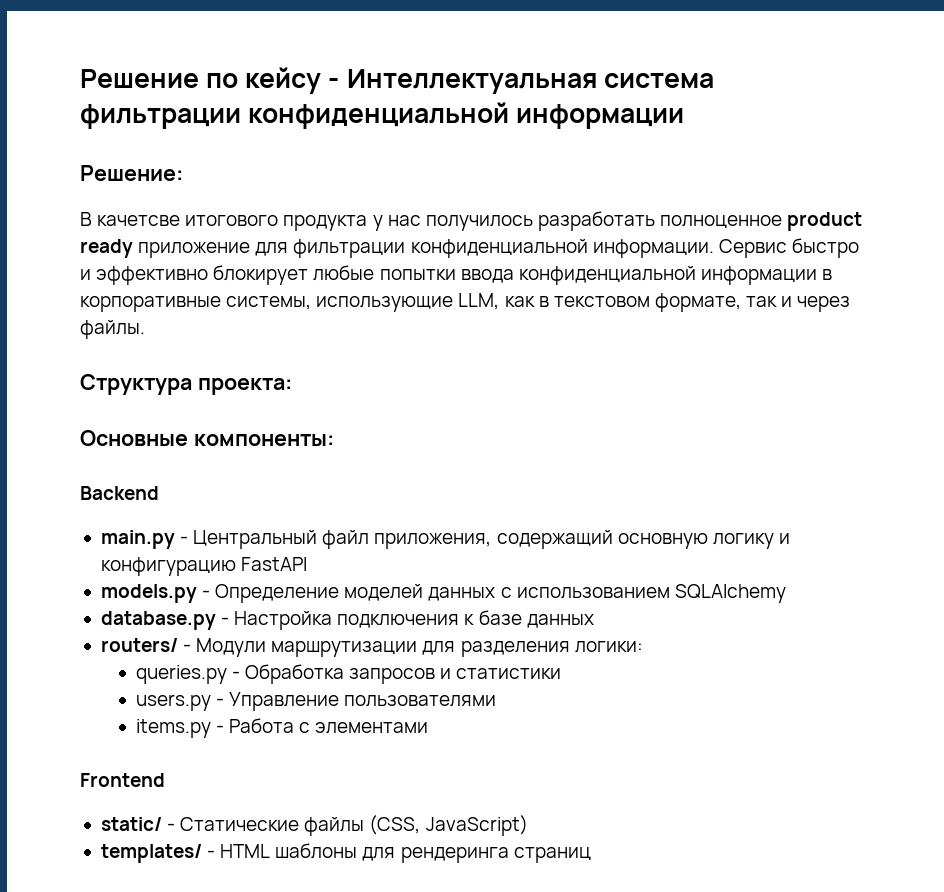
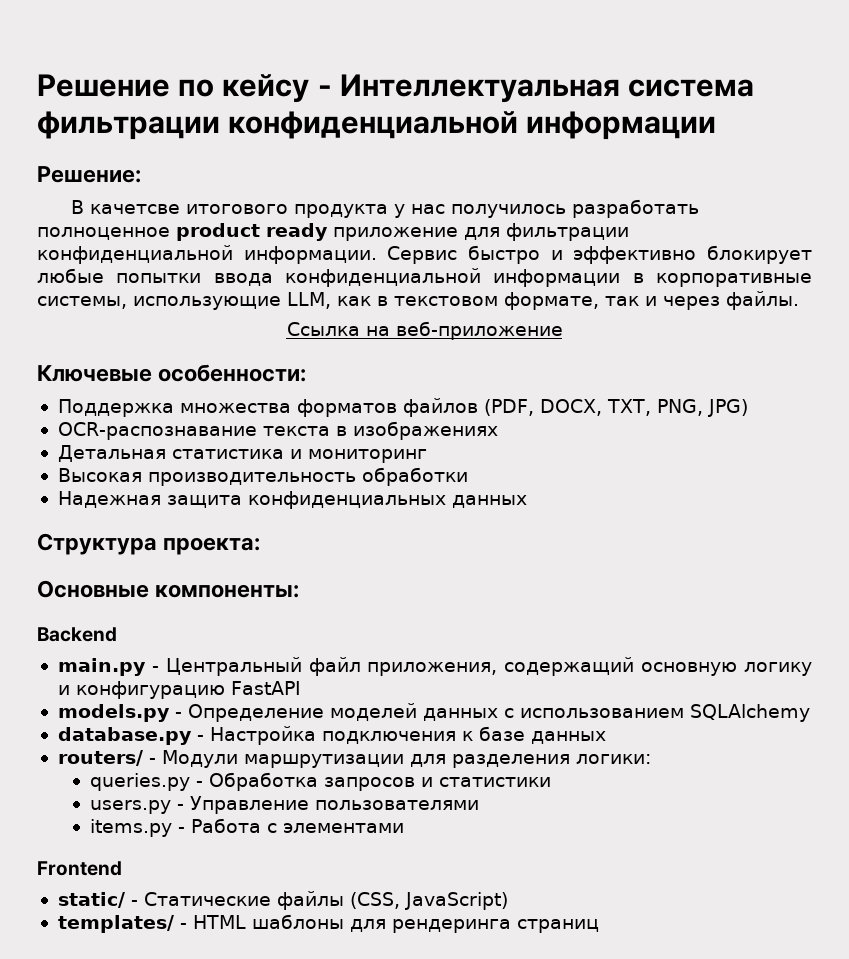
+ Ссылка на веб-приложение
+ Ключевые особенности:
+ Поддержка множества форматов файлов (PDF, DOCX, TXT, PNG, JPG)
+ OCR-распознавание текста в изображениях
+ Детальная статистика и мониторинг
+ Высокая производительность обработки
+ Надежная защита конфиденциальных данных

